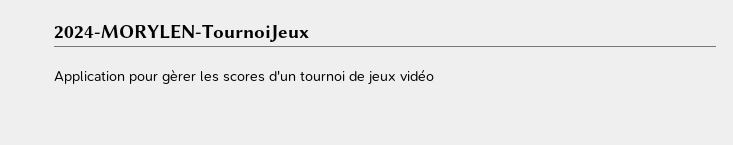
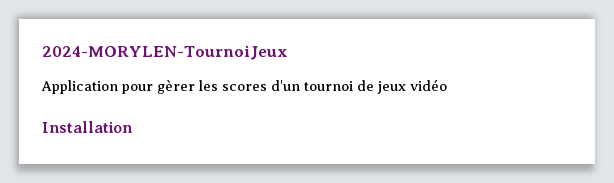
+ Installation

